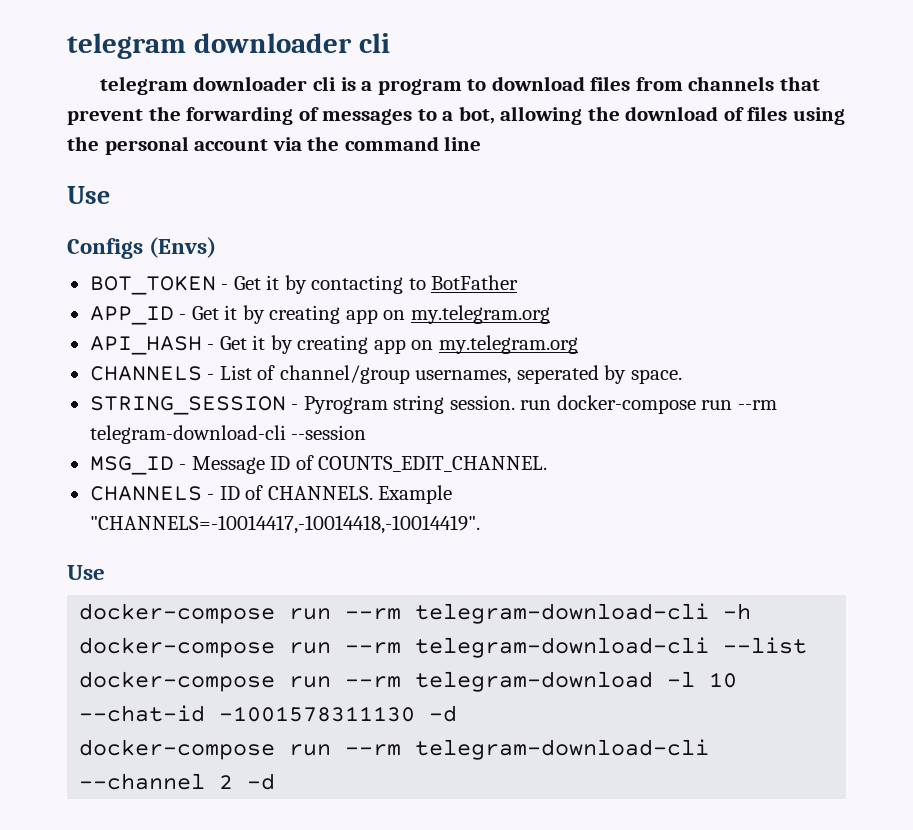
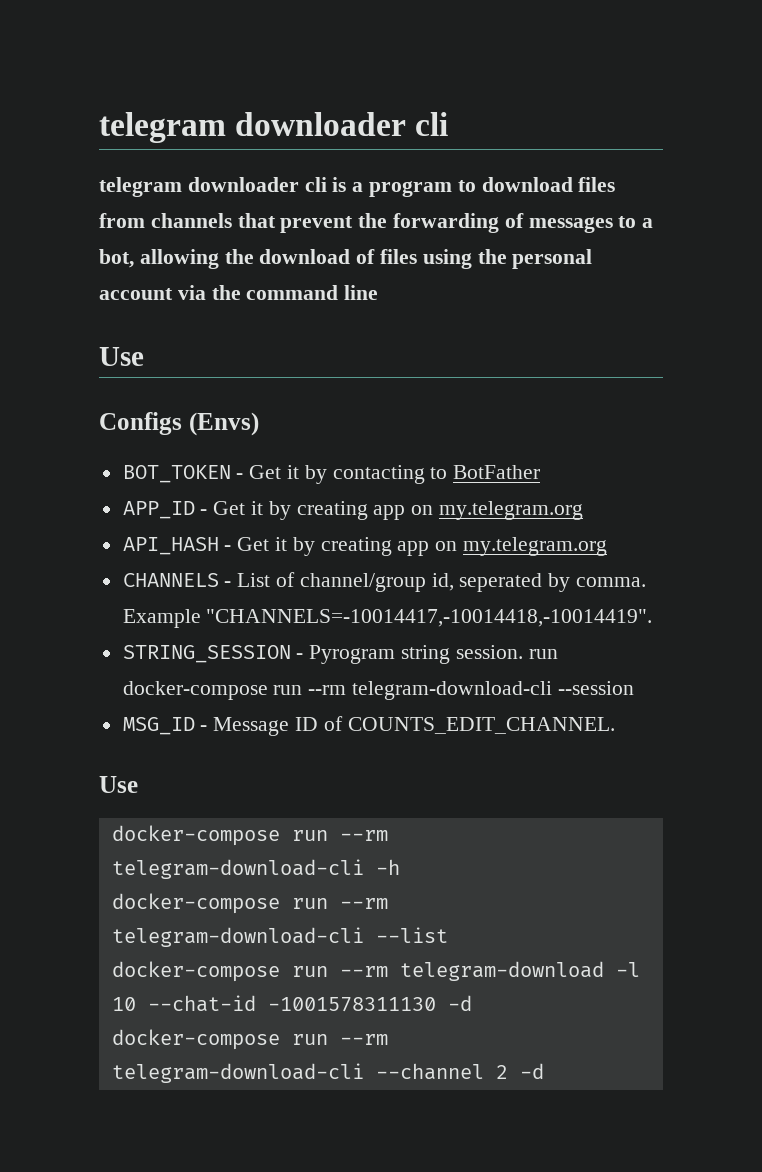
- CHANNELS - List of channel/group usernames, seperated by space.
+ CHANNELS - List of channel/group id, seperated by comma. Example "CHANNELS=-10014417,-10014418,-10014419".
- CHANNELS - ID of CHANNELS. Example "CHANNELS=-10014417,-10014418,-10014419".

